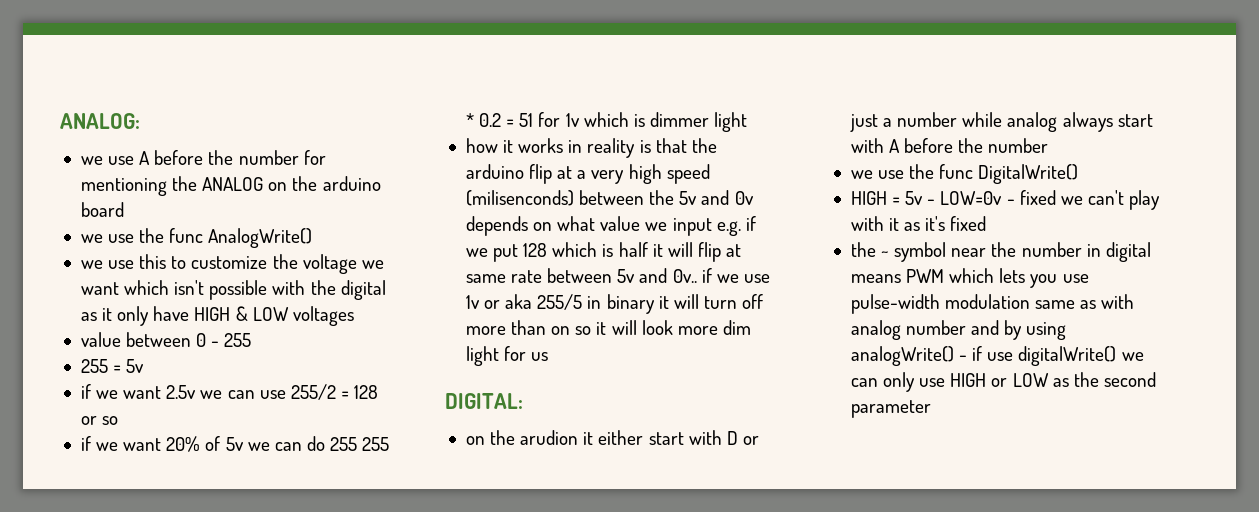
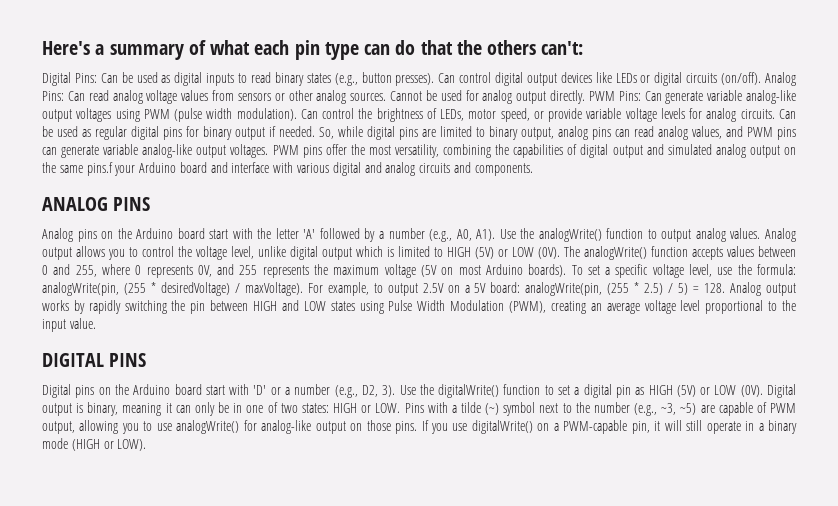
- ANALOG:
- we use A before the number for mentioning the ANALOG on the arduino board
- we use the func AnalogWrite()
- we use this to customize the voltage we want which isn't possible with the digital as it only have HIGH & LOW voltages
- value between 0 - 255
- 255 = 5v
- if we want 2.5v we can use 255/2 = 128 or so
- if we want 20% of 5v we can do 255 255 * 0.2 = 51 for 1v which is dimmer light
- how it works in reality is that the arduino flip at a very high speed (milisenconds) between the 5v and 0v depends on what value we input e.g. if we put 128 which is half it will flip at same rate between 5v and 0v.. if we use 1v or aka 255/5 in binary it will turn off more than on so it will look more dim light for us
- DIGITAL:
- on the arudion it either start with D or just a number while analog always start with A before the number
- we use the func DigitalWrite()
- HIGH = 5v - LOW=0v - fixed we can't play with it as it's fixed
- the ~ symbol near the number in digital means PWM which lets you use pulse-width modulation same as with analog number and by using analogWrite() - if use digitalWrite() we can only use HIGH or LOW as the second parameter
+ Here's a summary of what each pin type can do that the others can't:
+ Digital Pins: Can be used as digital inputs to read binary states (e.g., button presses). Can control digital output devices like LEDs or digital circuits (on/off). Analog Pins: Can read analog voltage values from sensors or other analog sources. Cannot be used for analog output directly. PWM Pins: Can generate variable analog-like output voltages using PWM (pulse width modulation). Can control the brightness of LEDs, motor speed, or provide variable voltage levels for analog circuits. Can be used as regular digital pins for binary output if needed. So, while digital pins are limited to binary output, analog pins can read analog values, and PWM pins can generate variable analog-like output voltages. PWM pins offer the most versatility, combining the capabilities of digital output and simulated analog output on the same pins.f your Arduino board and interface with various digital and analog circuits and components.
+ ANALOG PINS
+ Analog pins on the Arduino board start with the letter 'A' followed by a number (e.g., A0, A1). Use the analogWrite() function to output analog values. Analog output allows you to control the voltage level, unlike digital output which is limited to HIGH (5V) or LOW (0V). The analogWrite() function accepts values between 0 and 255, where 0 represents 0V, and 255 represents the maximum voltage (5V on most Arduino boards). To set a specific voltage level, use the formula: analogWrite(pin, (255 * desiredVoltage) / maxVoltage). For example, to output 2.5V on a 5V board: analogWrite(pin, (255 * 2.5) / 5) = 128. Analog output works by rapidly switching the pin between HIGH and LOW states using Pulse Width Modulation (PWM), creating an average voltage level proportional to the input value.
+ DIGITAL PINS
+ Digital pins on the Arduino board start with 'D' or a number (e.g., D2, 3). Use the digitalWrite() function to set a digital pin as HIGH (5V) or LOW (0V). Digital output is binary, meaning it can only be in one of two states: HIGH or LOW. Pins with a tilde (~) symbol next to the number (e.g., ~3, ~5) are capable of PWM output, allowing you to use analogWrite() for analog-like output on those pins. If you use digitalWrite() on a PWM-capable pin, it will still operate in a binary mode (HIGH or LOW).

